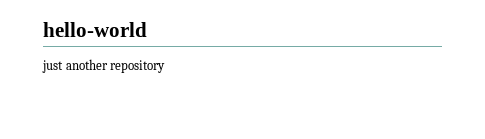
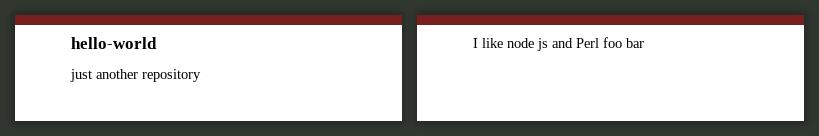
+ I like node js and Perl foo bar

